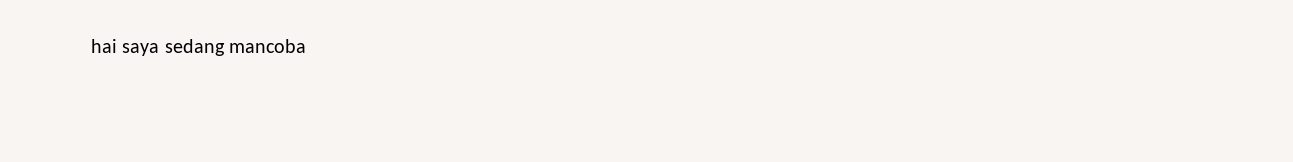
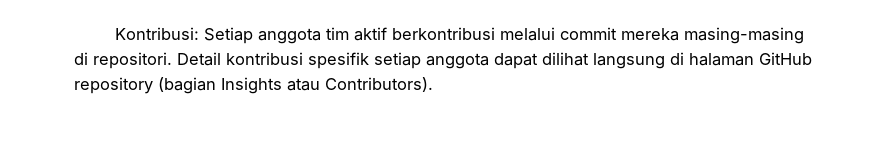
- hai saya sedang mancoba
+ Kontribusi: Setiap anggota tim aktif berkontribusi melalui commit mereka masing-masing di repositori. Detail kontribusi spesifik setiap anggota dapat dilihat langsung di halaman GitHub repository (bagian Insights atau Contributors).

